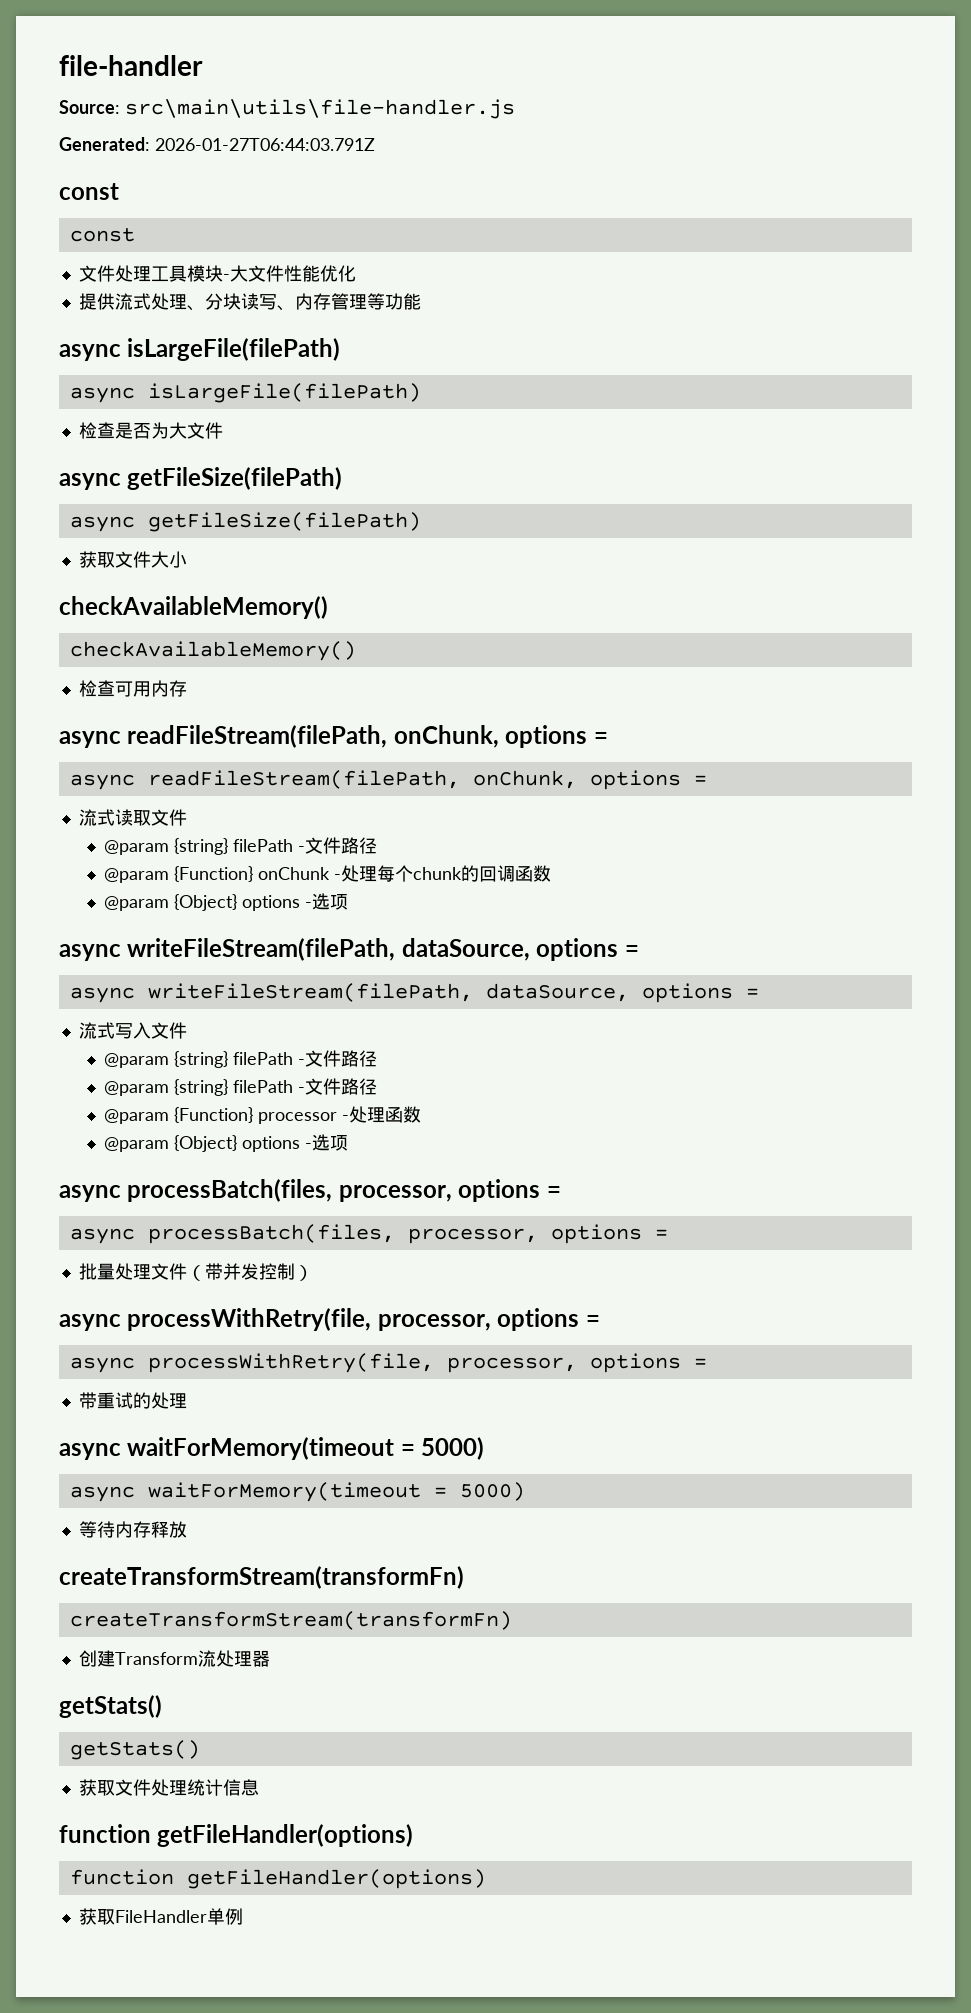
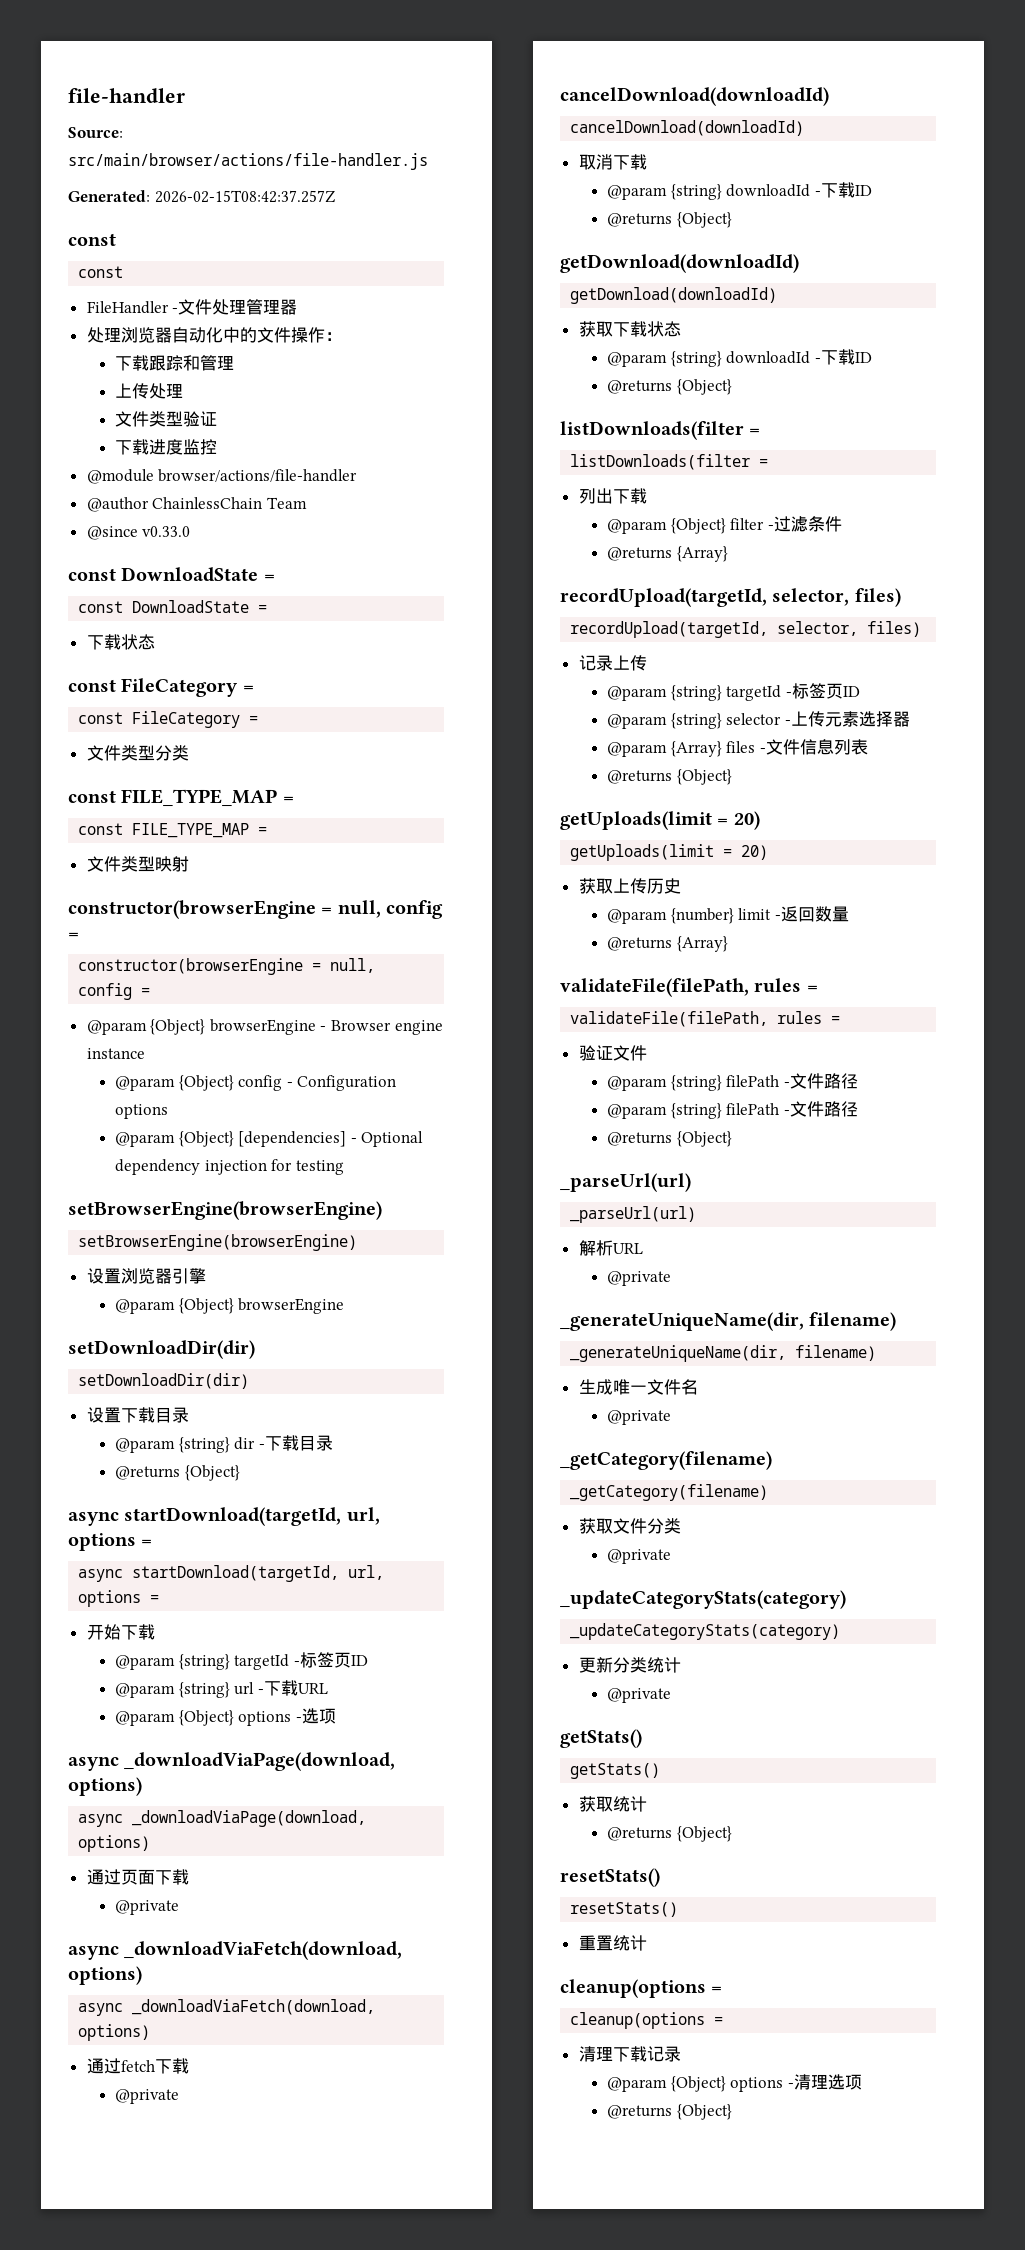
- Source: src\main\utils\file-handler.js
+ Source: src/main/browser/actions/file-handler.js
- Generated: 2026-01-27T06:44:03.791Z
+ Generated: 2026-02-15T08:42:37.257Z
- 文件处理工具模块-大文件性能优化
- 提供流式处理、分块读写、内存管理等功能
- async isLargeFile(filePath)
- async isLargeFile(filePath)
- 检查是否为大文件
- async getFileSize(filePath)
- async getFileSize(filePath)
- 获取文件大小
- checkAvailableMemory()
- checkAvailableMemory()
- 检查可用内存
- async readFileStream(filePath, onChunk, options =
- async readFileStream(filePath, onChunk, options =
- 流式读取文件
- @param {string} filePath -文件路径
- @param {Function} onChunk -处理每个chunk的回调函数
+ FileHandler -文件处理管理器
+ 处理浏览器自动化中的文件操作：
+ 下载跟踪和管理
+ 上传处理
+ 文件类型验证
+ 下载进度监控
+ @module browser/actions/file-handler
+ @author ChainlessChain Team
+ @since v0.33.0
+ const DownloadState =
+ const DownloadState =
+ 下载状态
+ const FileCategory =
+ const FileCategory =
+ 文件类型分类
+ const FILE_TYPE_MAP =
+ const FILE_TYPE_MAP =
+ 文件类型映射
+ constructor(browserEngine = null, config =
+ constructor(browserEngine = null, config =
+ @param {Object} browserEngine - Browser engine instance
+ @param {Object} config - Configuration options
+ @param {Object} [dependencies] - Optional dependency injection for testing
+ setBrowserEngine(browserEngine)
+ setBrowserEngine(browserEngine)
+ 设置浏览器引擎
+ @param {Object} browserEngine
+ setDownloadDir(dir)
+ setDownloadDir(dir)
+ 设置下载目录
+ @param {string} dir -下载目录
+ @returns {Object}
+ async startDownload(targetId, url, options =
+ async startDownload(targetId, url, options =
+ 开始下载
+ @param {string} targetId -标签页ID
+ @param {string} url -下载URL
  @param {Object} options -选项
- async writeFileStream(filePath, dataSource, options =
- async writeFileStream(filePath, dataSource, options =
- 流式写入文件
+ async _downloadViaPage(download, options)
+ async _downloadViaPage(download, options)
+ 通过页面下载
+ @private
+ async _downloadViaFetch(download, options)
+ async _downloadViaFetch(download, options)
+ 通过fetch下载
+ @private
+ cancelDownload(downloadId)
+ cancelDownload(downloadId)
+ 取消下载
+ @param {string} downloadId -下载ID
+ @returns {Object}
+ getDownload(downloadId)
+ getDownload(downloadId)
+ 获取下载状态
+ @param {string} downloadId -下载ID
+ @returns {Object}
+ listDownloads(filter =
+ listDownloads(filter =
+ 列出下载
+ @param {Object} filter -过滤条件
+ @returns {Array}
+ recordUpload(targetId, selector, files)
+ recordUpload(targetId, selector, files)
+ 记录上传
+ @param {string} targetId -标签页ID
+ @param {string} selector -上传元素选择器
+ @param {Array} files -文件信息列表
+ @returns {Object}
+ getUploads(limit = 20)
+ getUploads(limit = 20)
+ 获取上传历史
+ @param {number} limit -返回数量
+ @returns {Array}
+ validateFile(filePath, rules =
+ validateFile(filePath, rules =
+ 验证文件
  @param {string} filePath -文件路径
  @param {string} filePath -文件路径
- @param {Function} processor -处理函数
- @param {Object} options -选项
- async processBatch(files, processor, options =
- async processBatch(files, processor, options =
- 批量处理文件（带并发控制）
- async processWithRetry(file, processor, options =
- async processWithRetry(file, processor, options =
- 带重试的处理
- async waitForMemory(timeout = 5000)
- async waitForMemory(timeout = 5000)
- 等待内存释放
- createTransformStream(transformFn)
- createTransformStream(transformFn)
- 创建Transform流处理器
+ @returns {Object}
+ _parseUrl(url)
+ _parseUrl(url)
+ 解析URL
+ @private
+ _generateUniqueName(dir, filename)
+ _generateUniqueName(dir, filename)
+ 生成唯一文件名
+ @private
+ _getCategory(filename)
+ _getCategory(filename)
+ 获取文件分类
+ @private
+ _updateCategoryStats(category)
+ _updateCategoryStats(category)
+ 更新分类统计
+ @private
- 获取文件处理统计信息
- function getFileHandler(options)
- function getFileHandler(options)
- 获取FileHandler单例
+ 获取统计
+ @returns {Object}
+ resetStats()
+ resetStats()
+ 重置统计
+ cleanup(options =
+ cleanup(options =
+ 清理下载记录
+ @param {Object} options -清理选项
+ @returns {Object}

